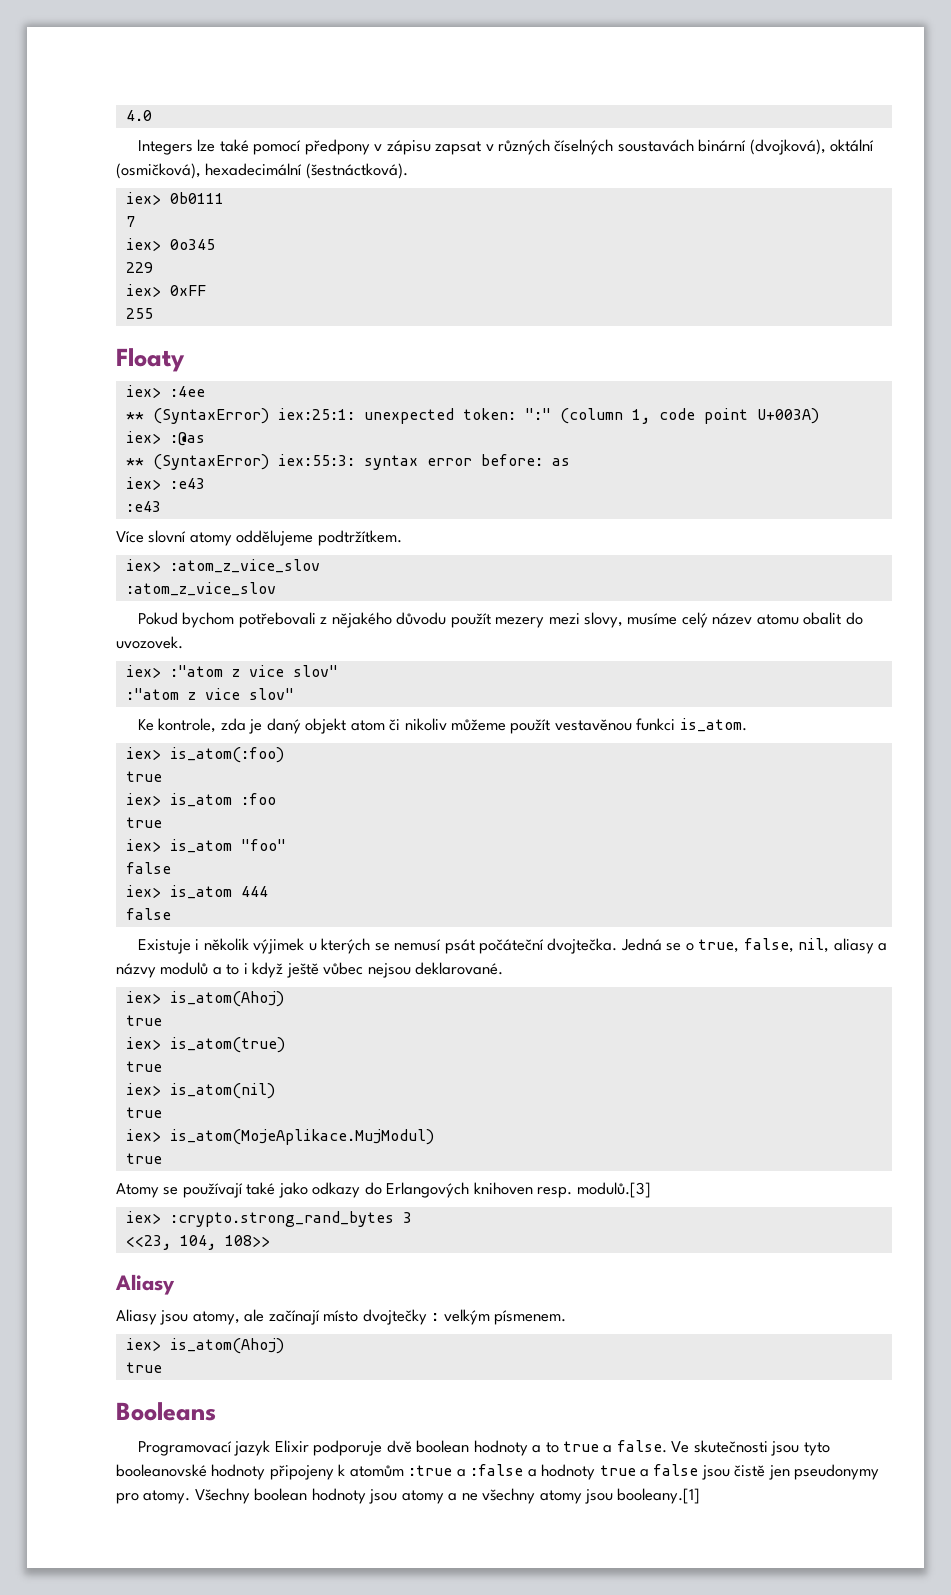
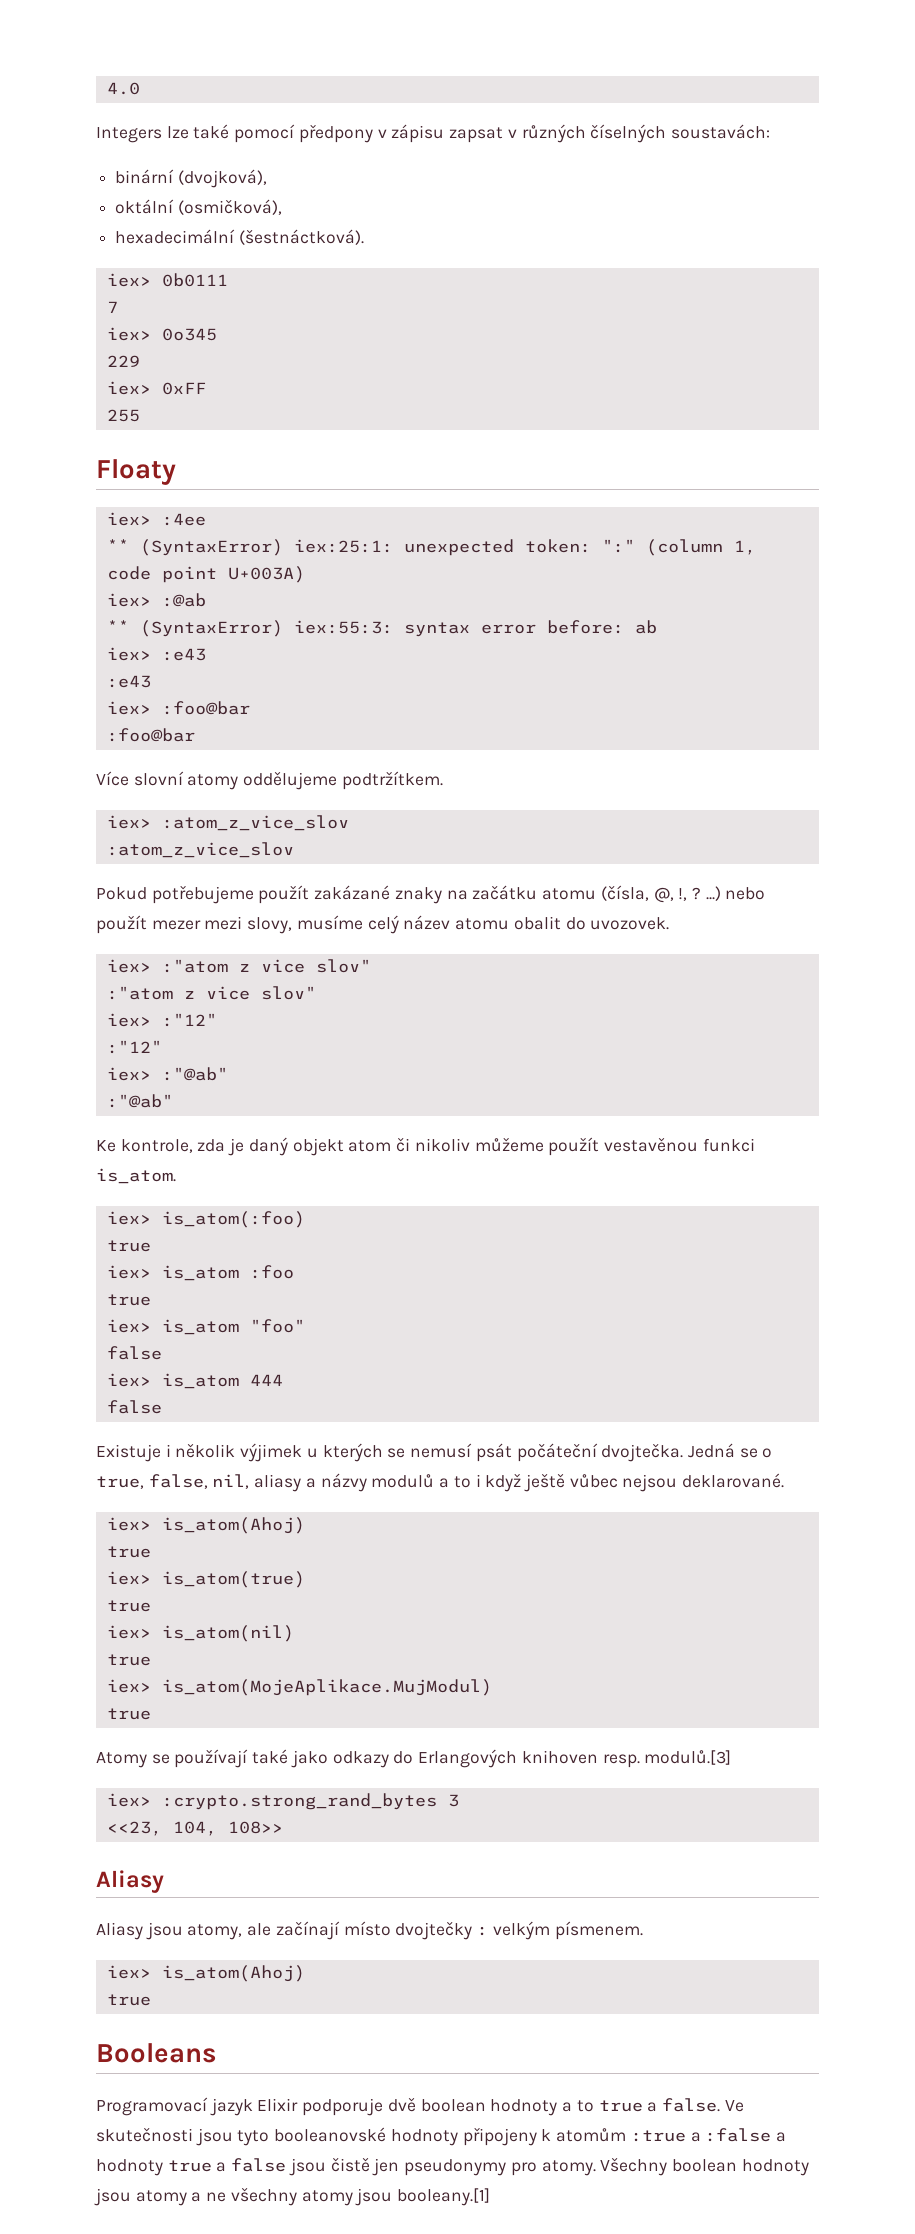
- Integers lze také pomocí předpony v zápisu zapsat v různých číselných soustavách binární (dvojková), oktální (osmičková), hexadecimální (šestnáctková).
+ Integers lze také pomocí předpony v zápisu zapsat v různých číselných soustavách:
+ binární (dvojková),
+ oktální (osmičková),
+ hexadecimální (šestnáctková).
- iex> :@as
+ iex> :@ab
- ** (SyntaxError) iex:55:3: syntax error before: as
+ ** (SyntaxError) iex:55:3: syntax error before: ab
+ iex> :foo@bar
+ :foo@bar
- Pokud bychom potřebovali z nějakého důvodu použít mezery mezi slovy, musíme celý název atomu obalit do uvozovek.
+ Pokud potřebujeme použít zakázané znaky na začátku atomu (čísla, @, !, ? ...) nebo použít mezer mezi slovy, musíme celý název atomu obalit do uvozovek.
+ iex> :"12"
+ :"12"
+ iex> :"@ab"
+ :"@ab"

